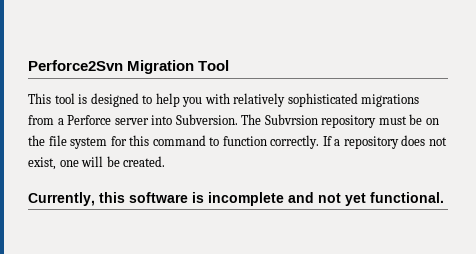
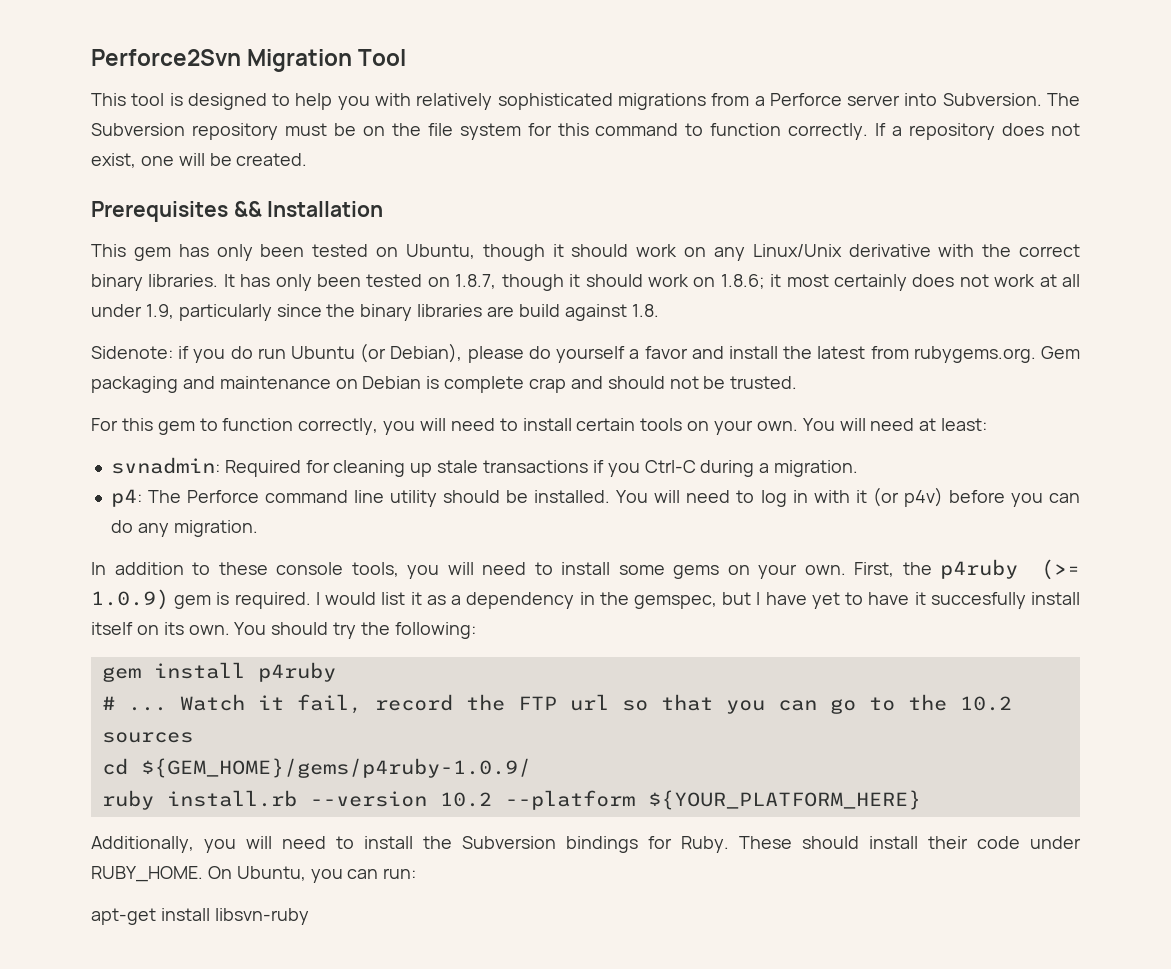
- The Subvrsion repository must be on the file system for this command to function correctly.
+ The Subversion repository must be on the file system for this command to function correctly.
- Currently, this software is incomplete and not yet functional.
+ Prerequisites && Installation
+ This gem has only been tested on Ubuntu, though it should work on any Linux/Unix derivative with the correct binary libraries. It has only been tested on 1.8.7, though it should work on 1.8.6; it most certainly does not work at all under 1.9, particularly since the binary libraries are build against 1.8.
+ Sidenote: if you do run Ubuntu (or Debian), please do yourself a favor and install the latest from rubygems.org. Gem packaging and maintenance on Debian is complete crap and should not be trusted.
+ For this gem to function correctly, you will need to install certain tools on your own. You will need at least:
+ svnadmin: Required for cleaning up stale transactions if you Ctrl-C during a migration.
+ p4: The Perforce command line utility should be installed. You will need to log in with it (or p4v) before you can do any migration.
+ In addition to these console tools, you will need to install some gems on your own. First, the p4ruby (>= 1.0.9) gem is required. I would list it as a dependency in the gemspec, but I have yet to have it succesfully install itself on its own. You should try the following:
+ gem install p4ruby
+ # ... Watch it fail, record the FTP url so that you can go to the 10.2 sources
+ cd ${GEM_HOME}/gems/p4ruby-1.0.9/
+ ruby install.rb --version 10.2 --platform ${YOUR_PLATFORM_HERE}
+ Additionally, you will need to install the Subversion bindings for Ruby. These should install their code under RUBY_HOME. On Ubuntu, you can run:
+ apt-get install libsvn-ruby

